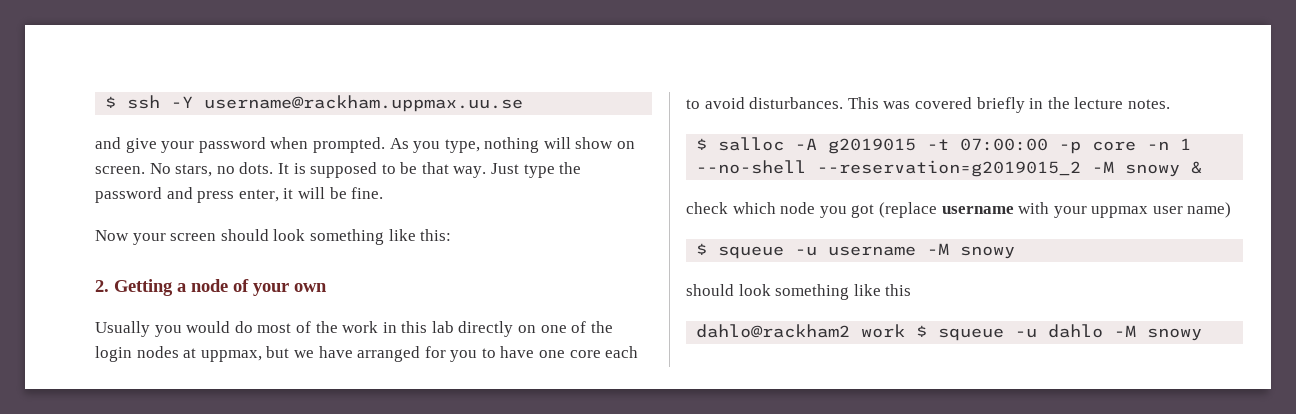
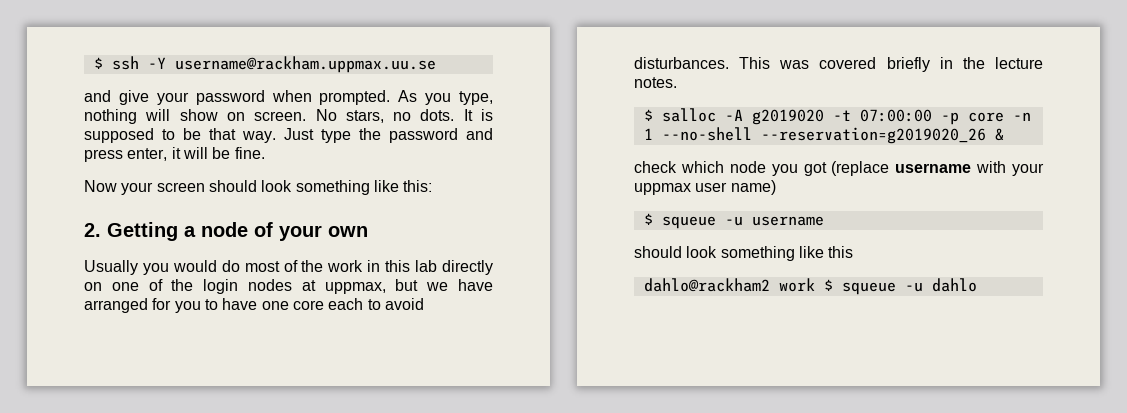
- $ salloc -A g2019015 -t 07:00:00 -p core -n 1 --no-shell --reservation=g2019015_2 -M snowy &
+ $ salloc -A g2019020 -t 07:00:00 -p core -n 1 --no-shell --reservation=g2019020_26 &
- $ squeue -u username -M snowy
+ $ squeue -u username
- dahlo@rackham2 work $ squeue -u dahlo -M snowy
+ dahlo@rackham2 work $ squeue -u dahlo

